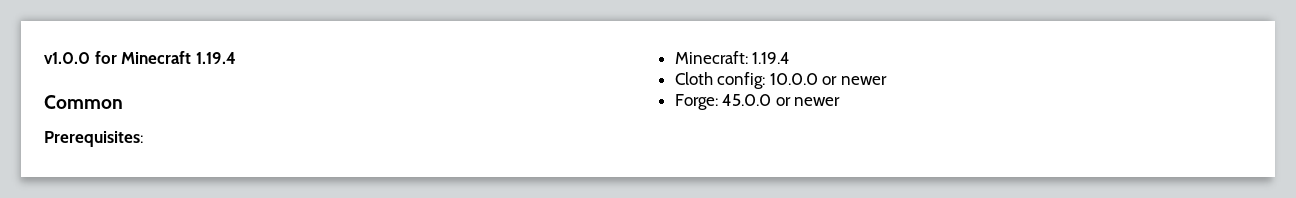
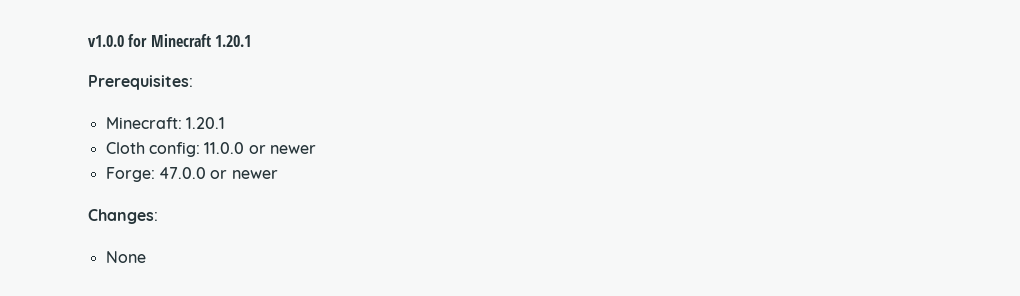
- v1.0.0 for Minecraft 1.19.4
- Common
+ v1.0.0 for Minecraft 1.20.1
- Minecraft: 1.19.4
+ Minecraft: 1.20.1
- Cloth config: 10.0.0 or newer
+ Cloth config: 11.0.0 or newer
- Forge: 45.0.0 or newer
+ Forge: 47.0.0 or newer
+ Changes:
+ None

